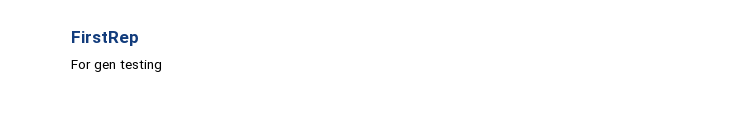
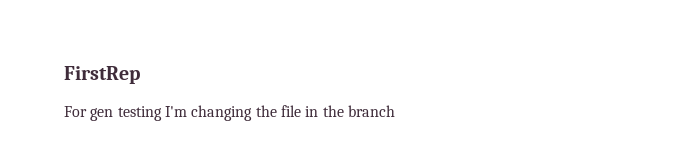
- For gen testing
+ For gen testing I'm changing the file in the branch

